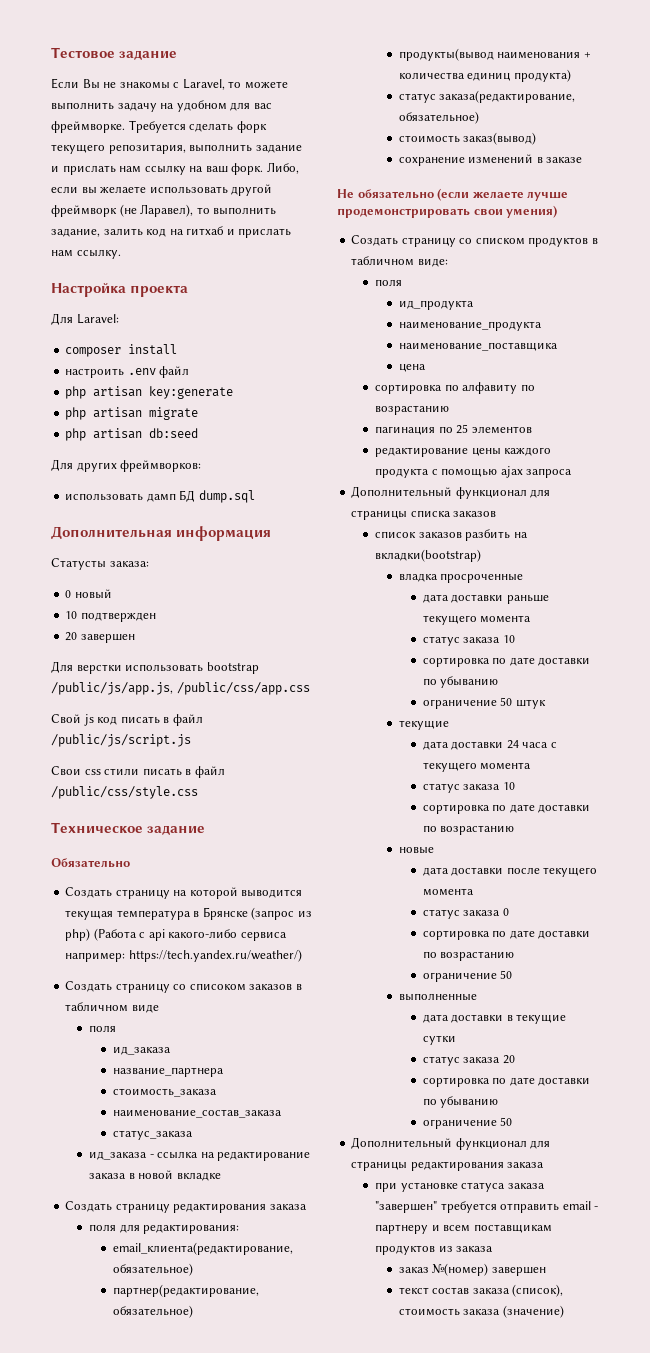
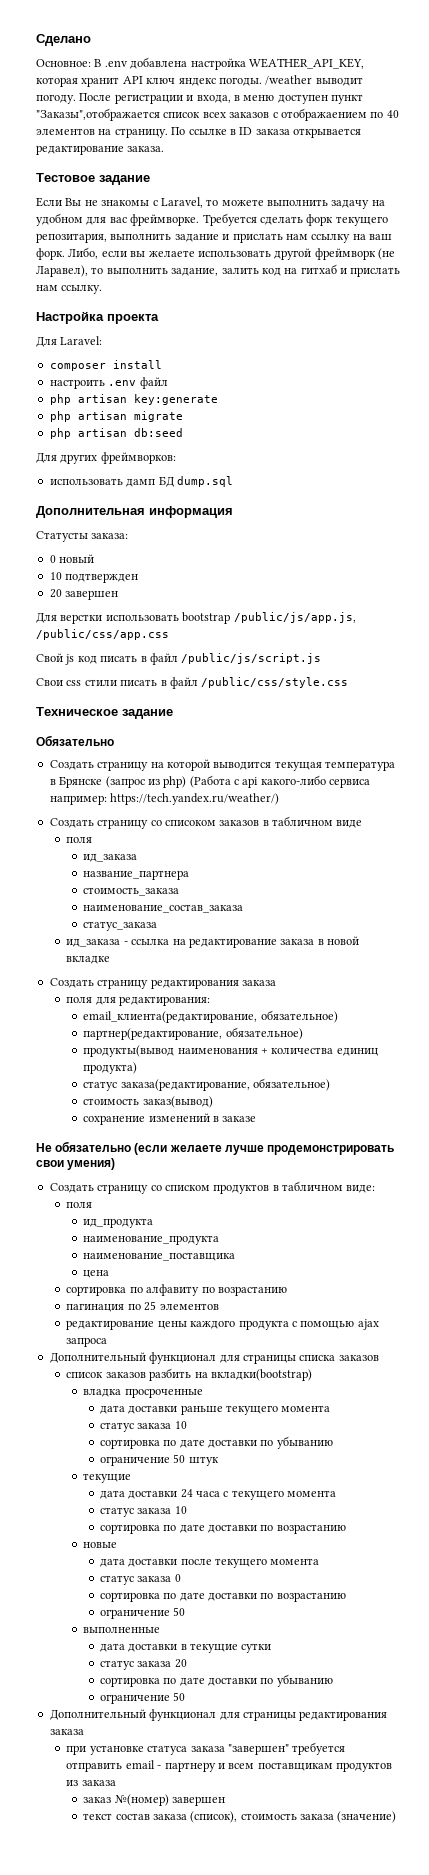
+ Сделано
+ Основное: В .env добавлена настройка WEATHER_API_KEY, которая хранит API ключ яндекс погоды. /weather выводит погоду. После регистрации и входа, в меню доступен пункт "Заказы",отображается список всех заказов с отображаением по 40 элементов на страницу. По ссылке в ID заказа открывается редактирование заказа.

